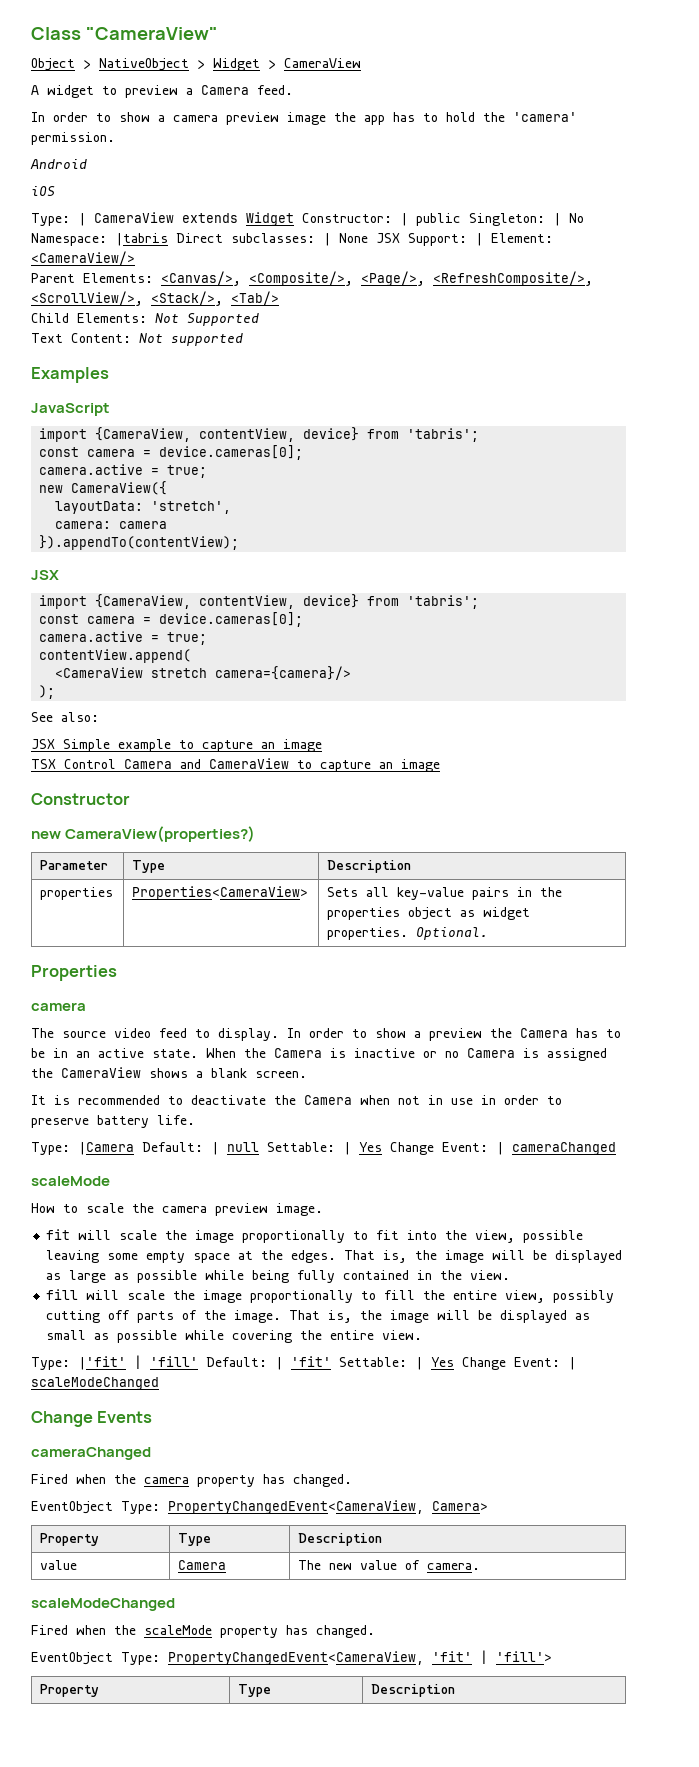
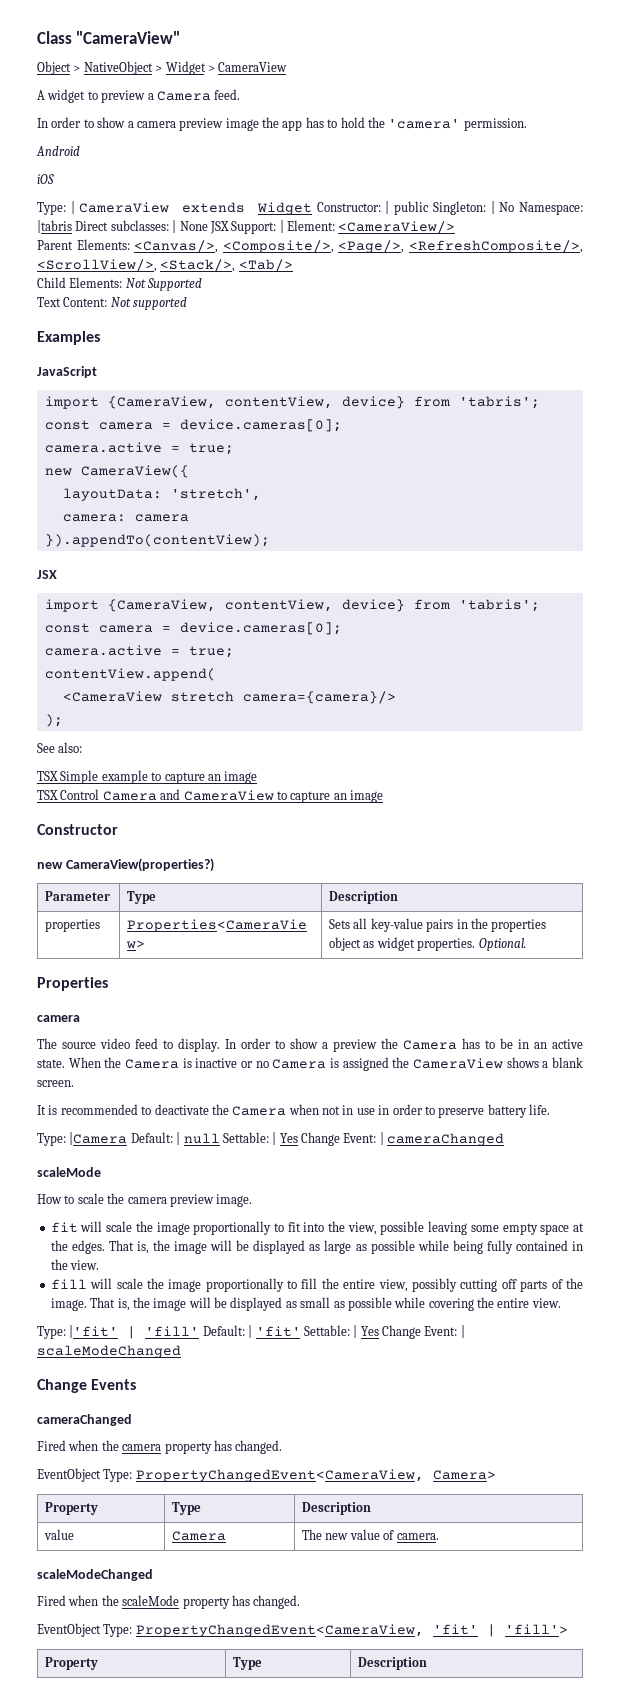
- JSX Simple example to capture an image
+ TSX Simple example to capture an image

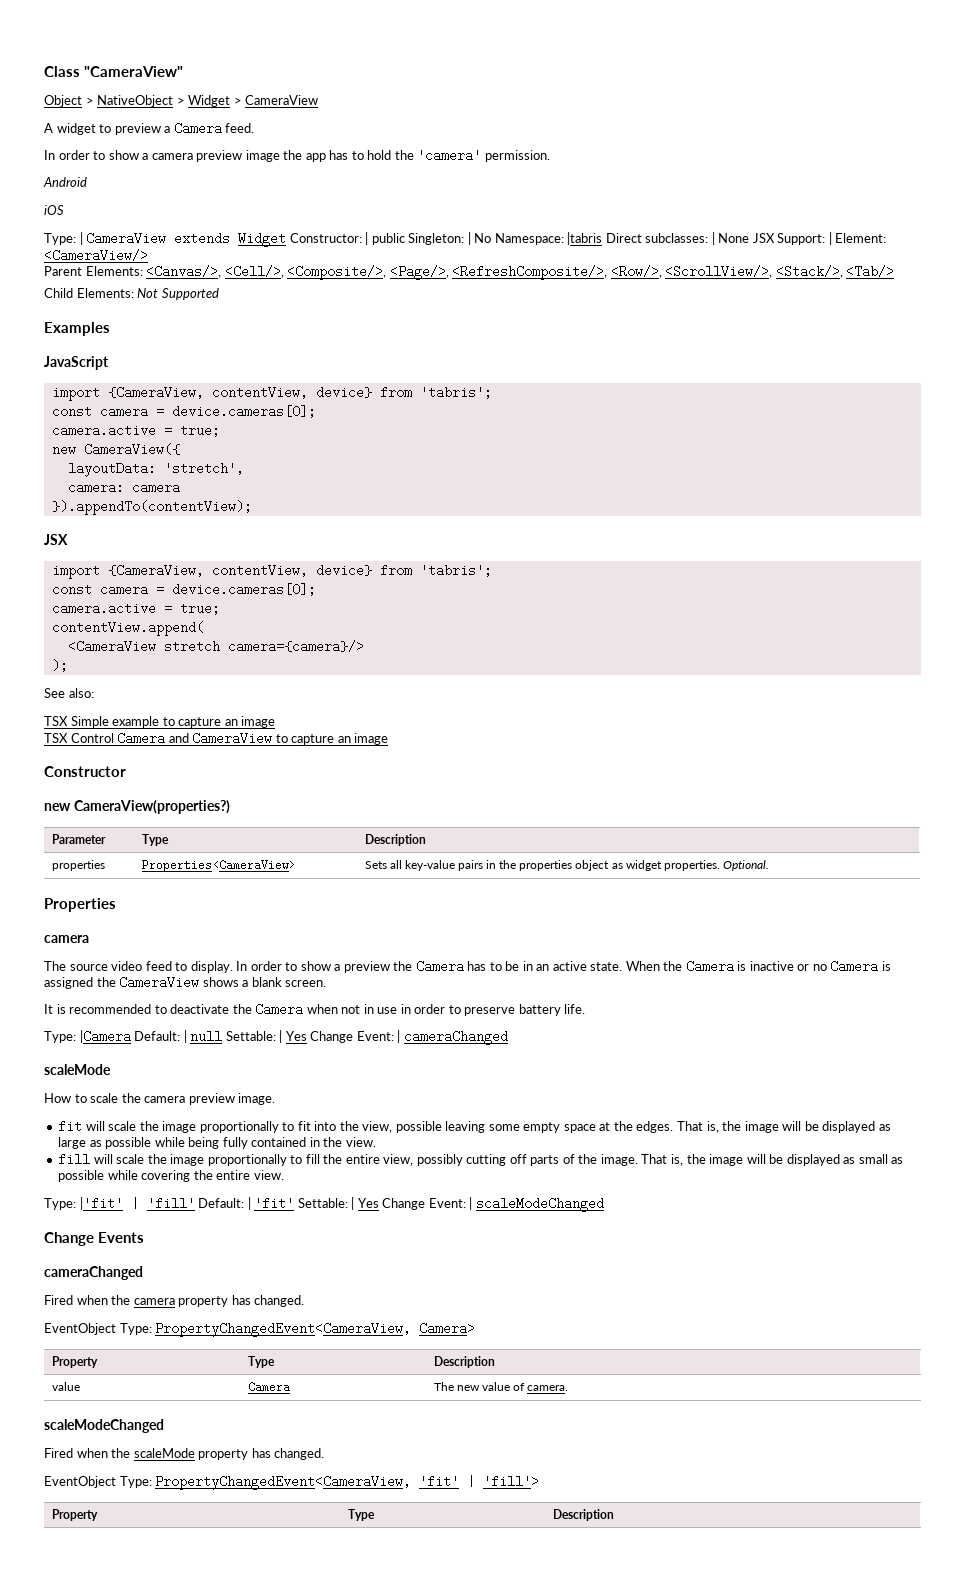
- Parent Elements: <Canvas/>, <Composite/>, <Page/>, <RefreshComposite/>, <ScrollView/>, <Stack/>, <Tab/>
+ Parent Elements: <Canvas/>, <Cell/>, <Composite/>, <Page/>, <RefreshComposite/>, <Row/>, <ScrollView/>, <Stack/>, <Tab/>
- Text Content: Not supported

